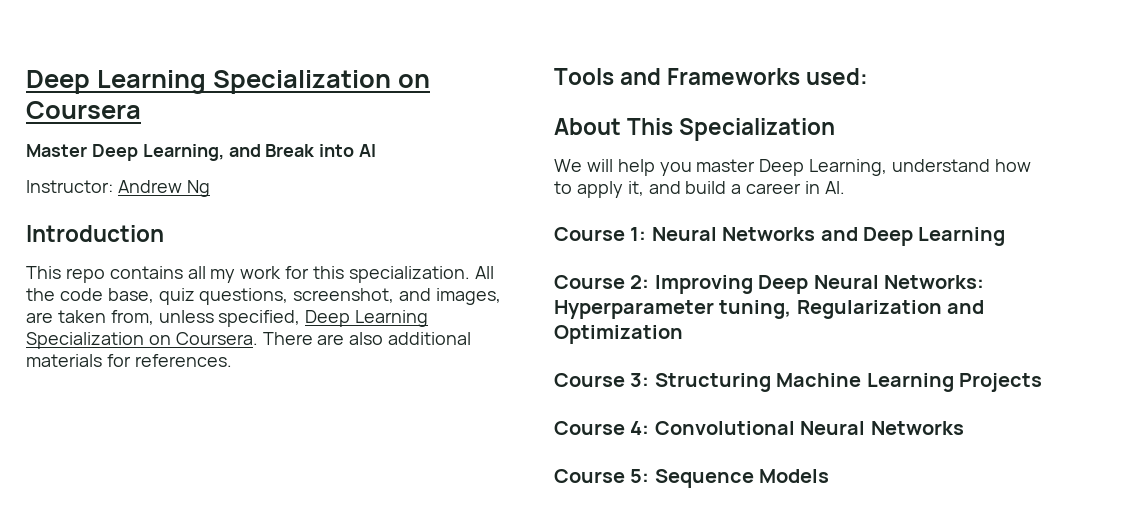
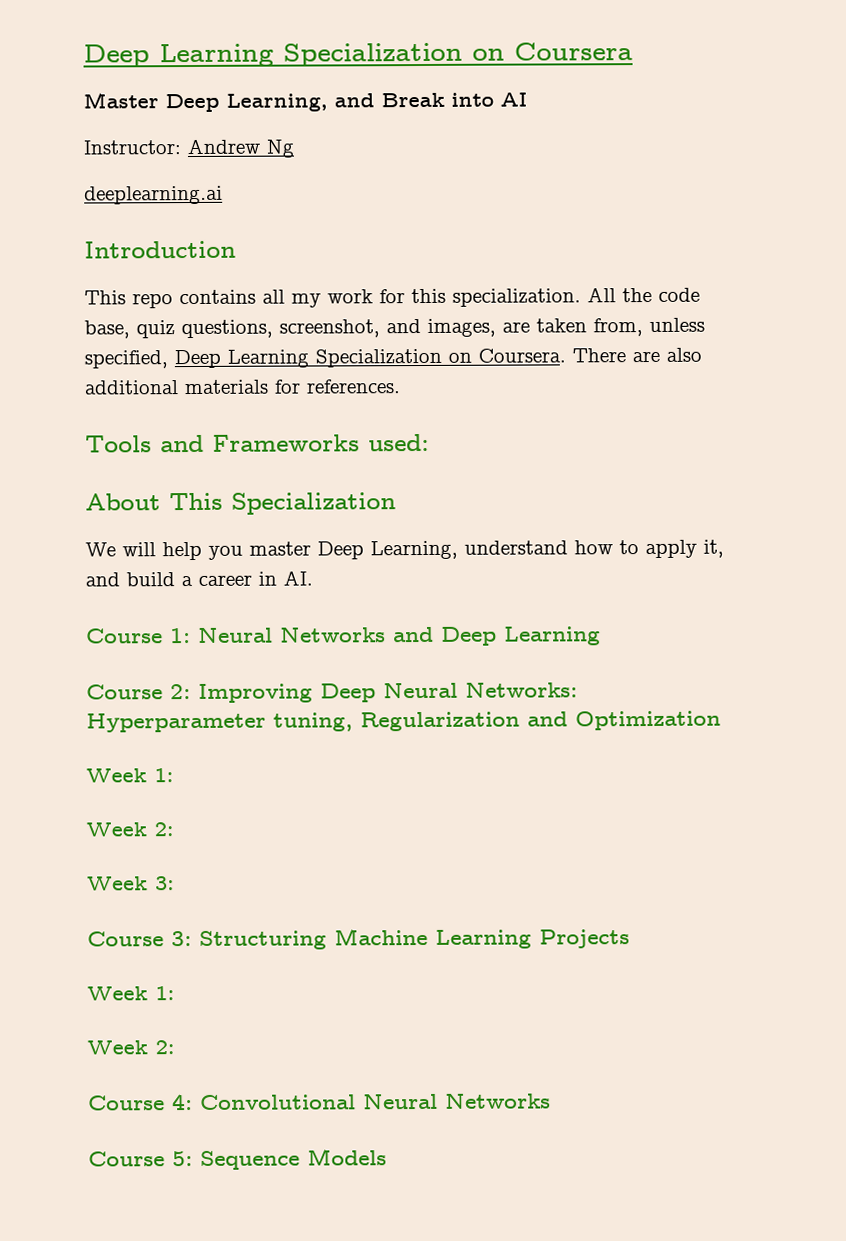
+ deeplearning.ai
  Course 2: Improving Deep Neural Networks: Hyperparameter tuning, Regularization and Optimization
+ Week 1:
+ Week 2:
+ Week 3:
  Course 3: Structuring Machine Learning Projects
+ Week 1:
+ Week 2:

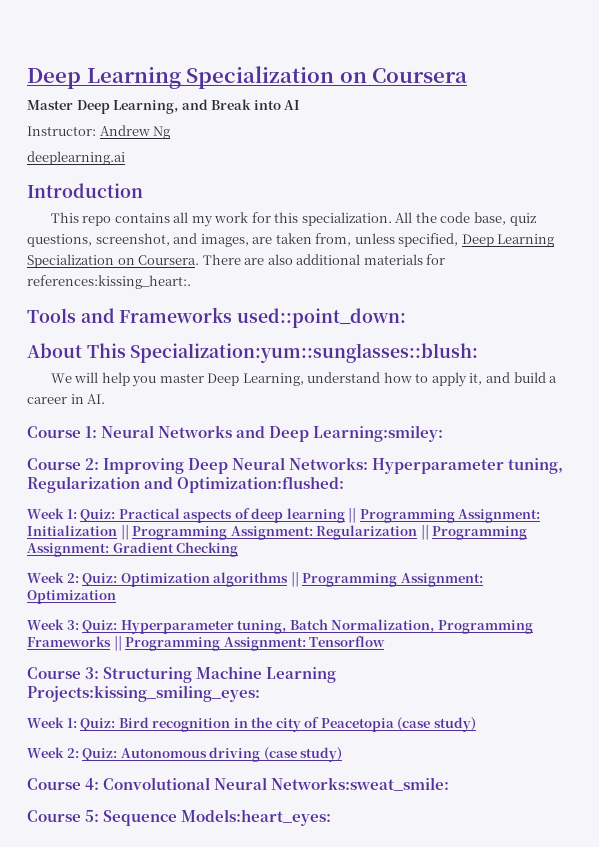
- There are also additional materials for references.
+ There are also additional materials for references:kissing_heart:.
- Tools and Frameworks used:
+ Tools and Frameworks used::point_down:
- About This Specialization
+ About This Specialization:yum::sunglasses::blush:
- Course 1: Neural Networks and Deep Learning
+ Course 1: Neural Networks and Deep Learning:smiley:
- Course 2: Improving Deep Neural Networks: Hyperparameter tuning, Regularization and Optimization
- Week 1:
- Week 2:
- Week 3:
+ Course 2: Improving Deep Neural Networks: Hyperparameter tuning, Regularization and Optimization:flushed:
+ Week 1: Quiz: Practical aspects of deep learning || Programming Assignment: Initialization || Programming Assignment: Regularization || Programming Assignment: Gradient Checking
+ Week 2: Quiz: Optimization algorithms || Programming Assignment: Optimization
+ Week 3: Quiz: Hyperparameter tuning, Batch Normalization, Programming Frameworks || Programming Assignment: Tensorflow
- Course 3: Structuring Machine Learning Projects
- Week 1:
- Week 2:
+ Course 3: Structuring Machine Learning Projects:kissing_smiling_eyes:
+ Week 1: Quiz: Bird recognition in the city of Peacetopia (case study)
+ Week 2: Quiz: Autonomous driving (case study)
- Course 4: Convolutional Neural Networks
+ Course 4: Convolutional Neural Networks:sweat_smile:
- Course 5: Sequence Models
+ Course 5: Sequence Models:heart_eyes:

